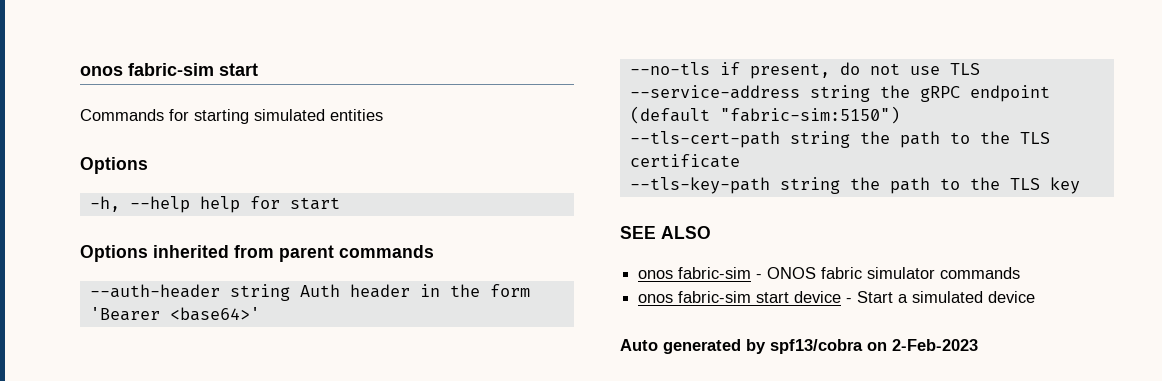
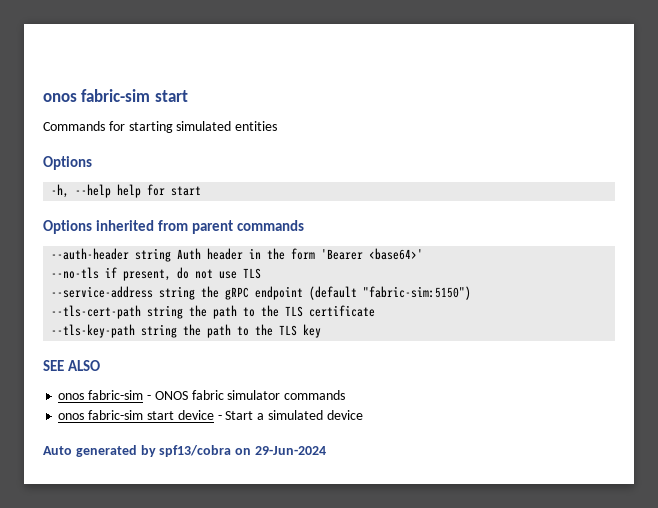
- Auto generated by spf13/cobra on 2-Feb-2023
+ Auto generated by spf13/cobra on 29-Jun-2024

